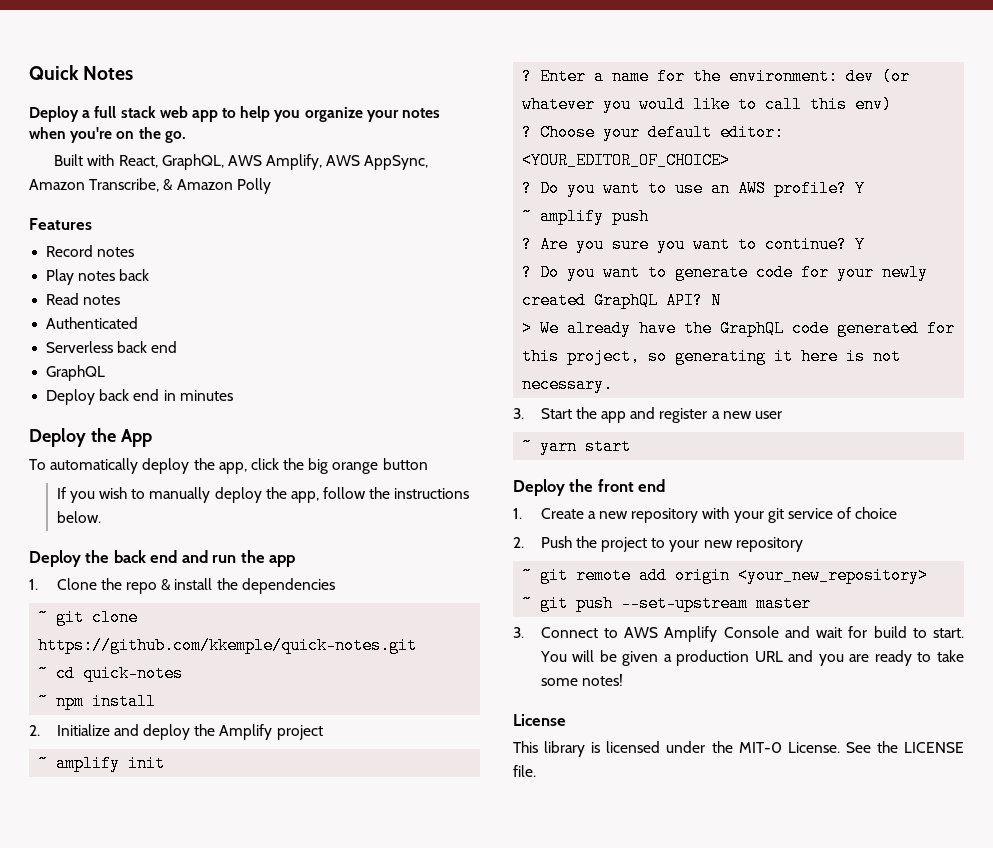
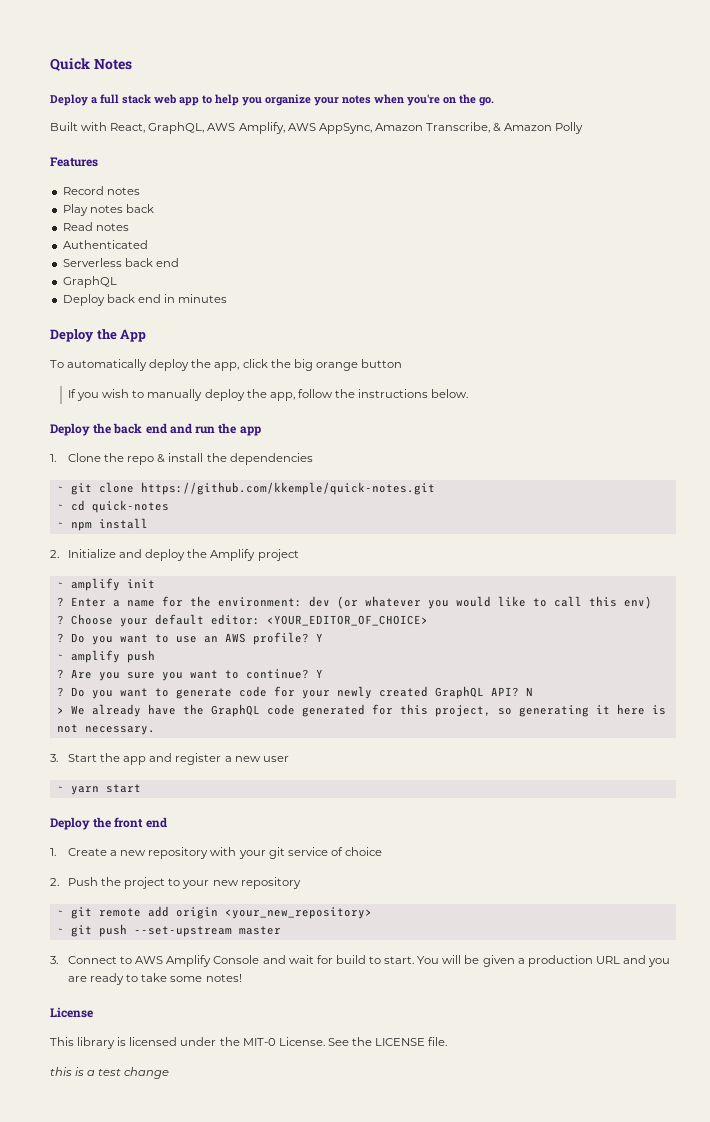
+ this is a test change

